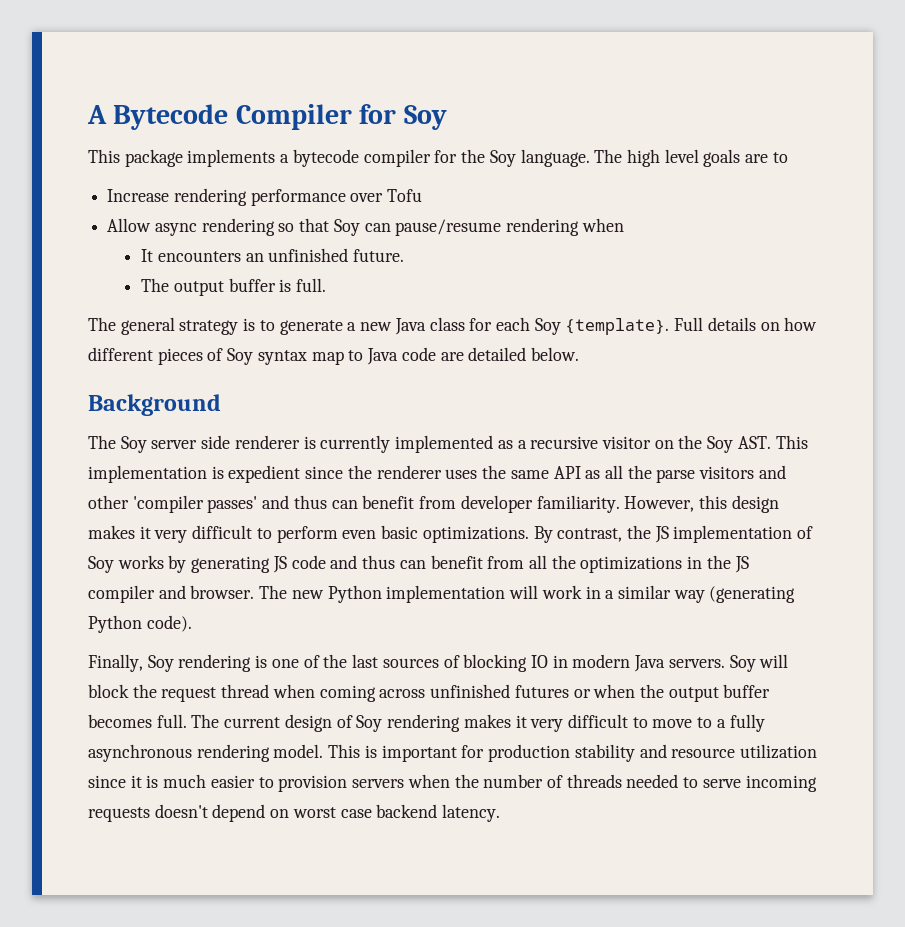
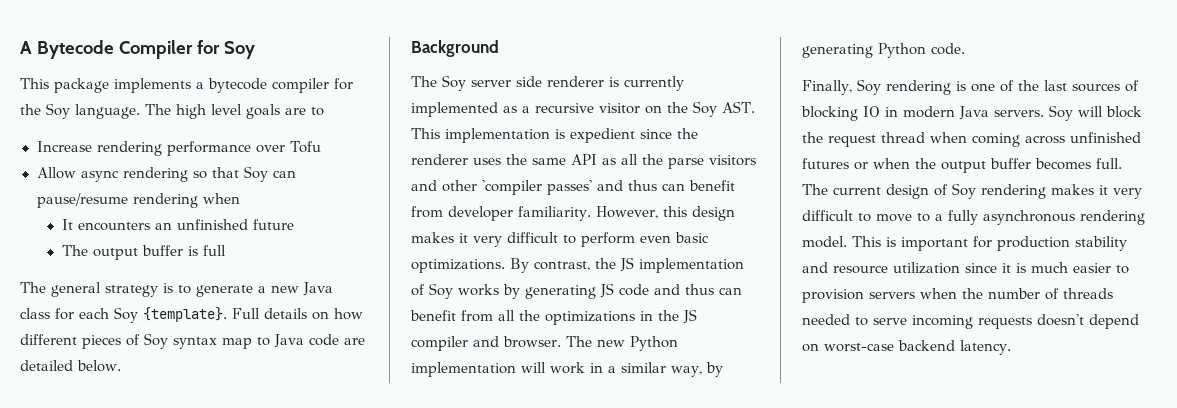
- It encounters an unfinished future.
+ It encounters an unfinished future
- The output buffer is full.
+ The output buffer is full
- The new Python implementation will work in a similar way (generating Python code).
+ The new Python implementation will work in a similar way, by generating Python code.
- This is important for production stability and resource utilization since it is much easier to provision servers when the number of threads needed to serve incoming requests doesn't depend on worst case backend latency.
+ This is important for production stability and resource utilization since it is much easier to provision servers when the number of threads needed to serve incoming requests doesn't depend on worst-case backend latency.

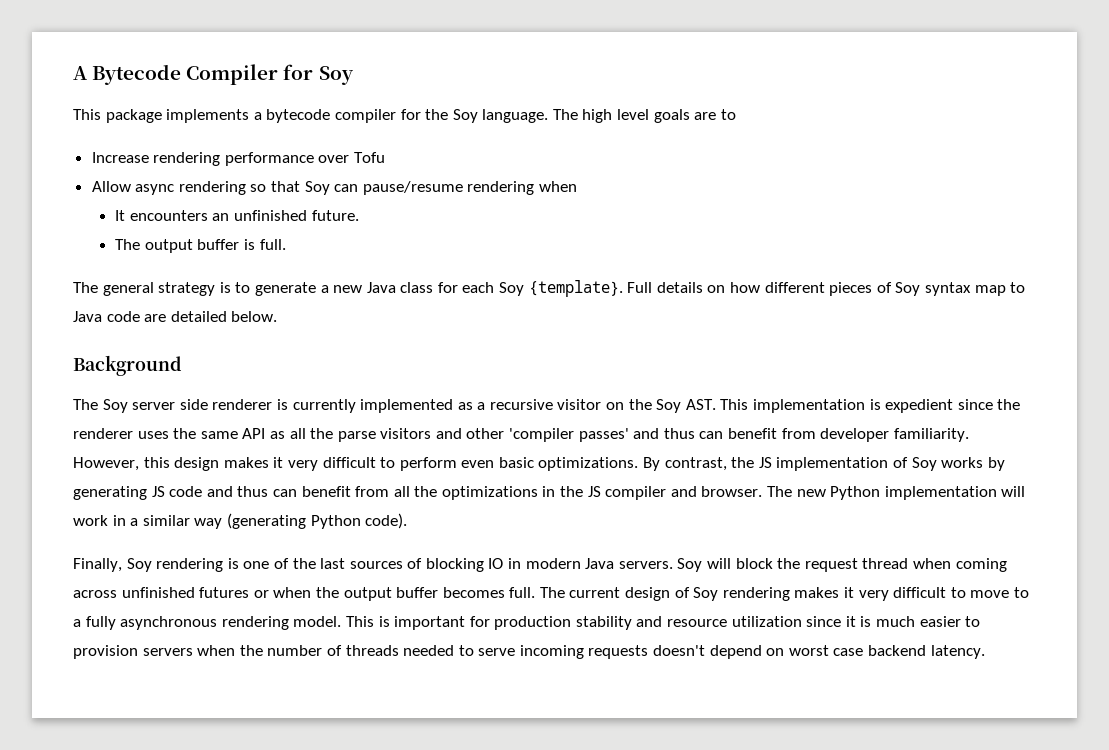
- It encounters an unfinished future
+ It encounters an unfinished future.
- The output buffer is full
+ The output buffer is full.
- The new Python implementation will work in a similar way, by generating Python code.
+ The new Python implementation will work in a similar way (generating Python code).
- This is important for production stability and resource utilization since it is much easier to provision servers when the number of threads needed to serve incoming requests doesn't depend on worst-case backend latency.
+ This is important for production stability and resource utilization since it is much easier to provision servers when the number of threads needed to serve incoming requests doesn't depend on worst case backend latency.

